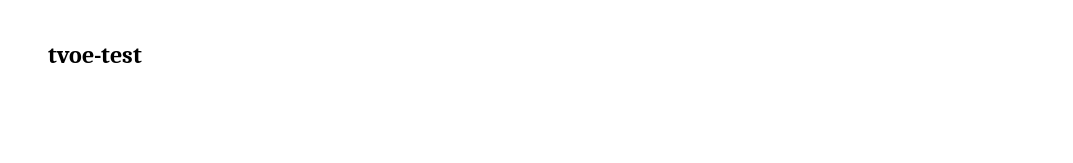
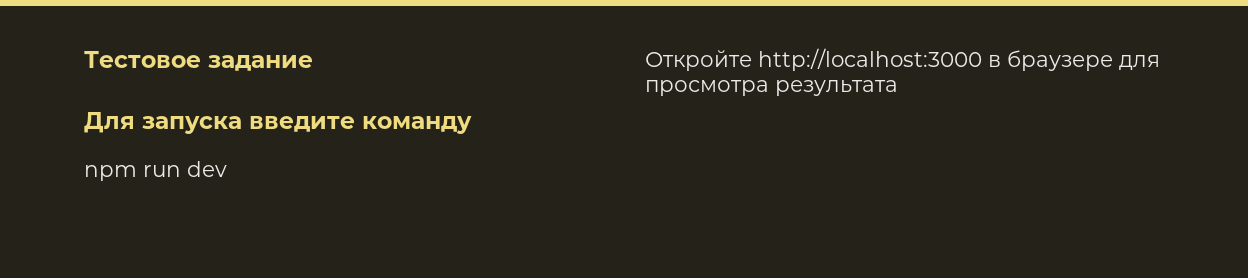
- tvoe-test
+ Тестовое задание
+ Для запуска введите команду
+ npm run dev
+ Откройте http://localhost:3000 в браузере для просмотра результата

